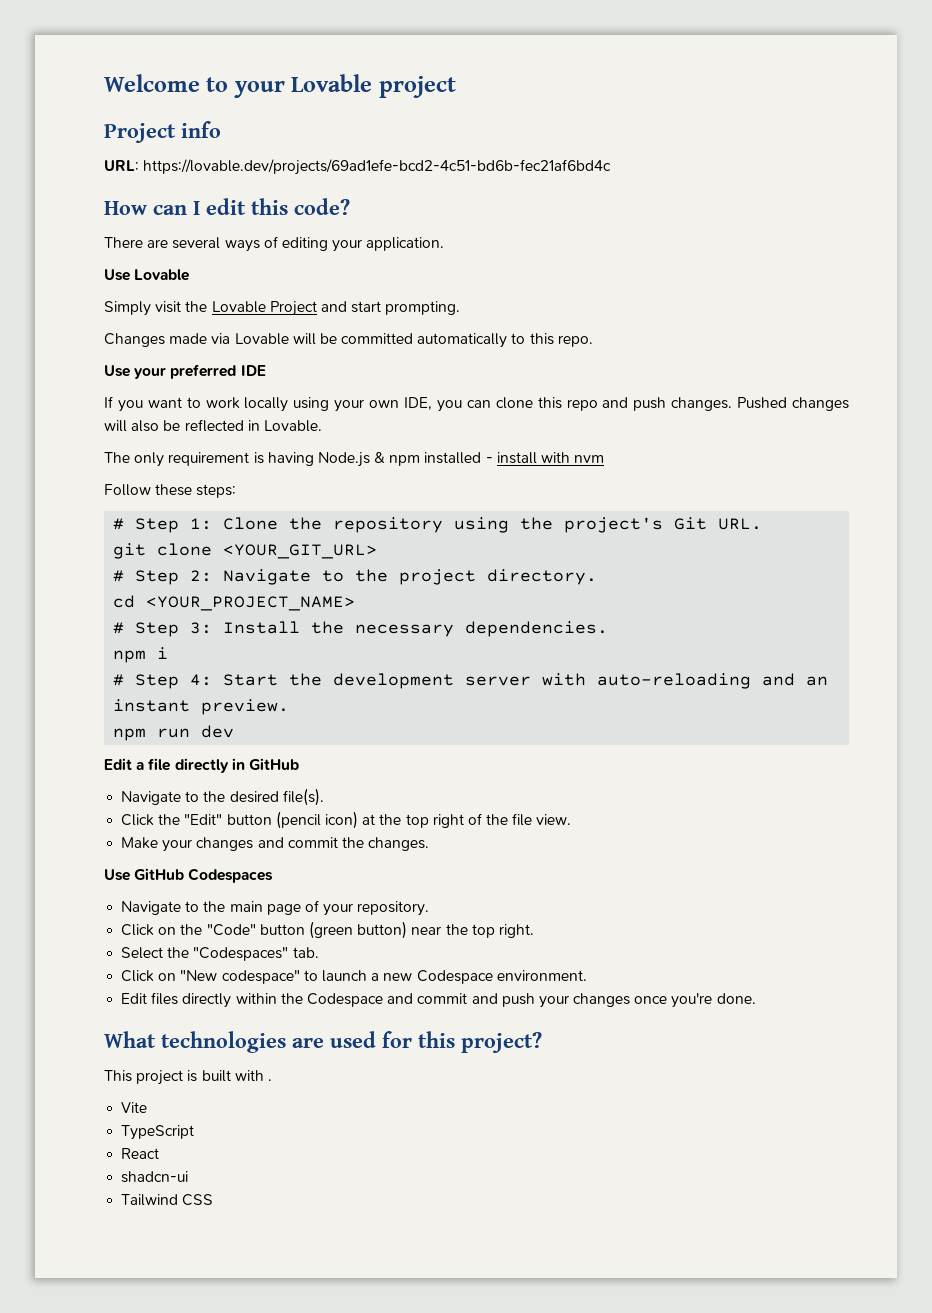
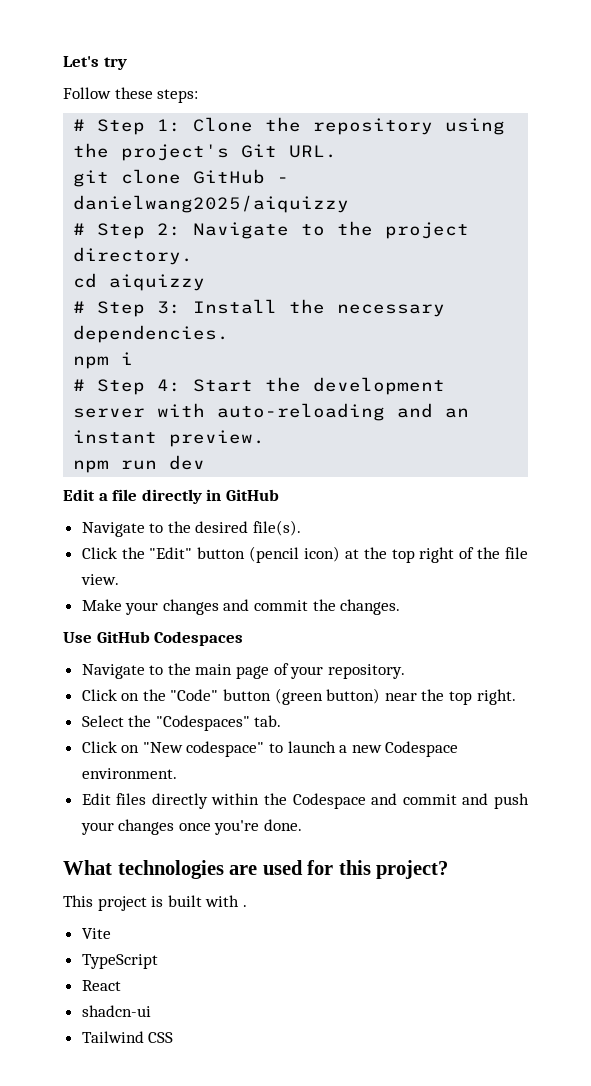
- Welcome to your Lovable project
- Project info
- URL: https://lovable.dev/projects/69ad1efe-bcd2-4c51-bd6b-fec21af6bd4c
- How can I edit this code?
- There are several ways of editing your application.
- Use Lovable
- Simply visit the Lovable Project and start prompting.
- Changes made via Lovable will be committed automatically to this repo.
- Use your preferred IDE
- If you want to work locally using your own IDE, you can clone this repo and push changes. Pushed changes will also be reflected in Lovable.
- The only requirement is having Node.js & npm installed - install with nvm
+ Let's try
- git clone <YOUR_GIT_URL>
+ git clone GitHub - danielwang2025/aiquizzy
- cd <YOUR_PROJECT_NAME>
+ cd aiquizzy

